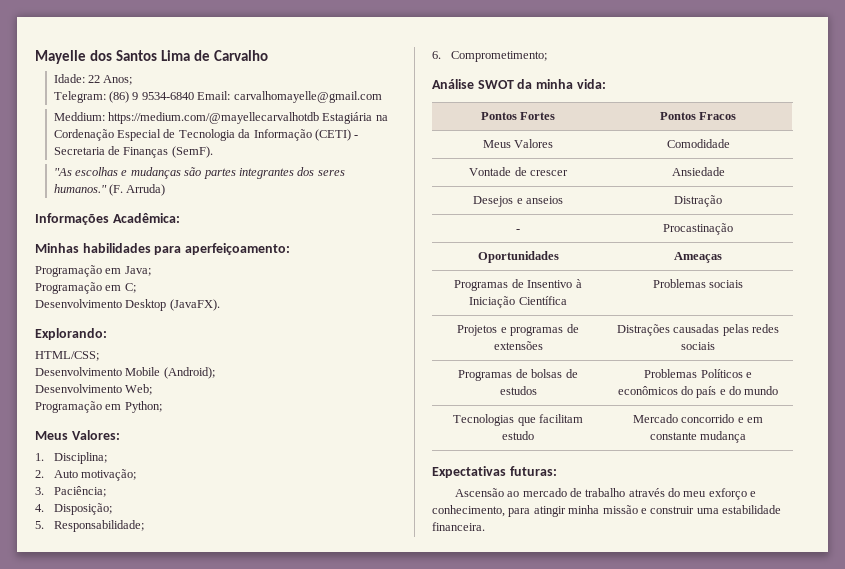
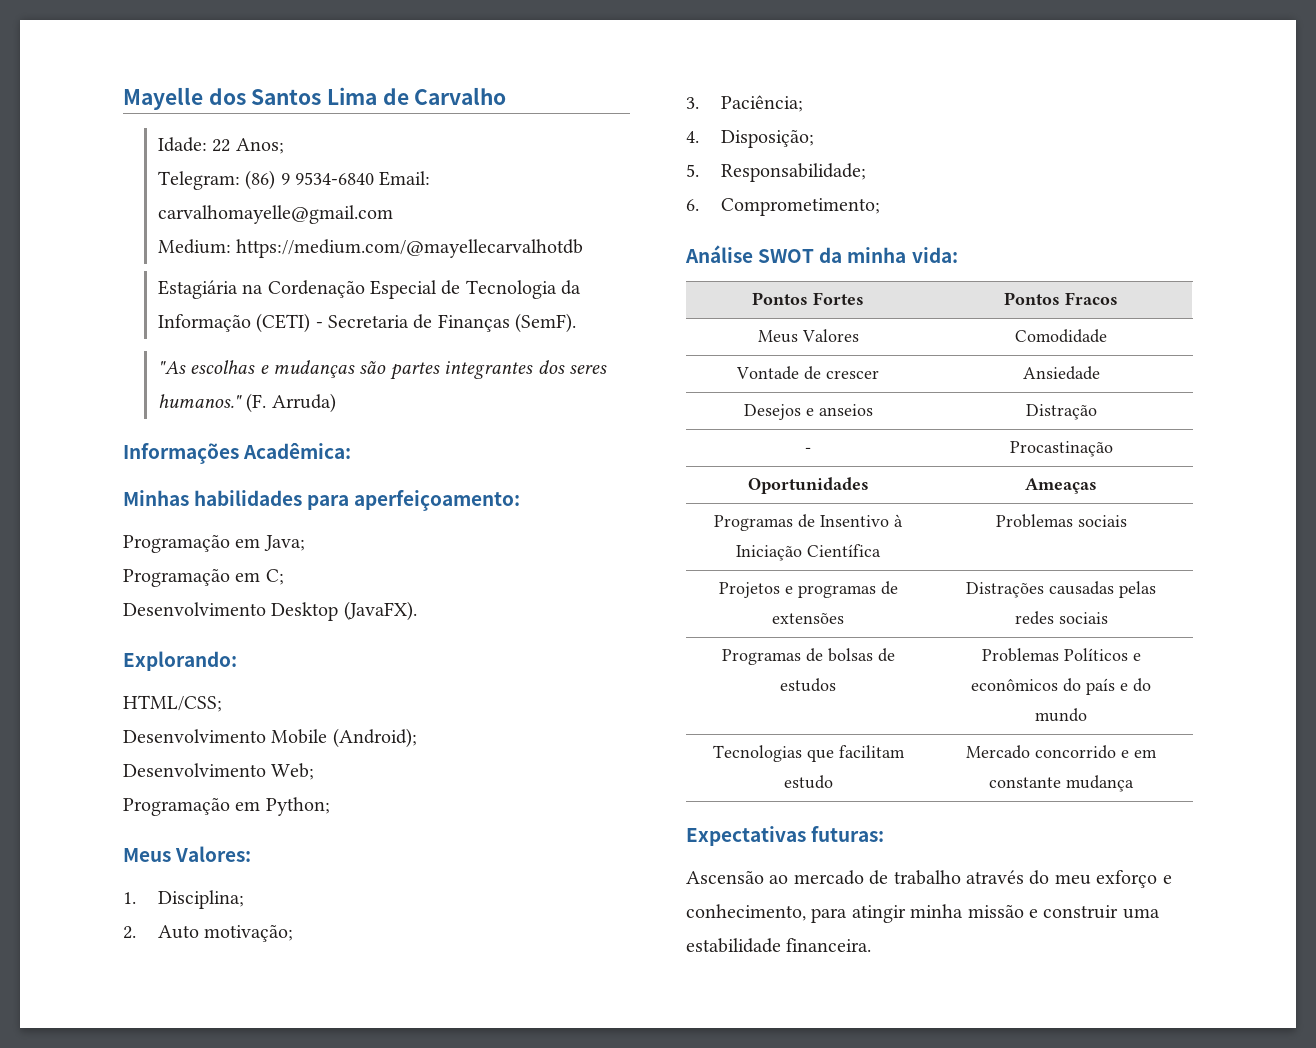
- Meddium: https://medium.com/@mayellecarvalhotdb Estagiária na Cordenação Especial de Tecnologia da Informação (CETI) - Secretaria de Finanças (SemF).
+ Medium: https://medium.com/@mayellecarvalhotdb
+ Estagiária na Cordenação Especial de Tecnologia da Informação (CETI) - Secretaria de Finanças (SemF).

